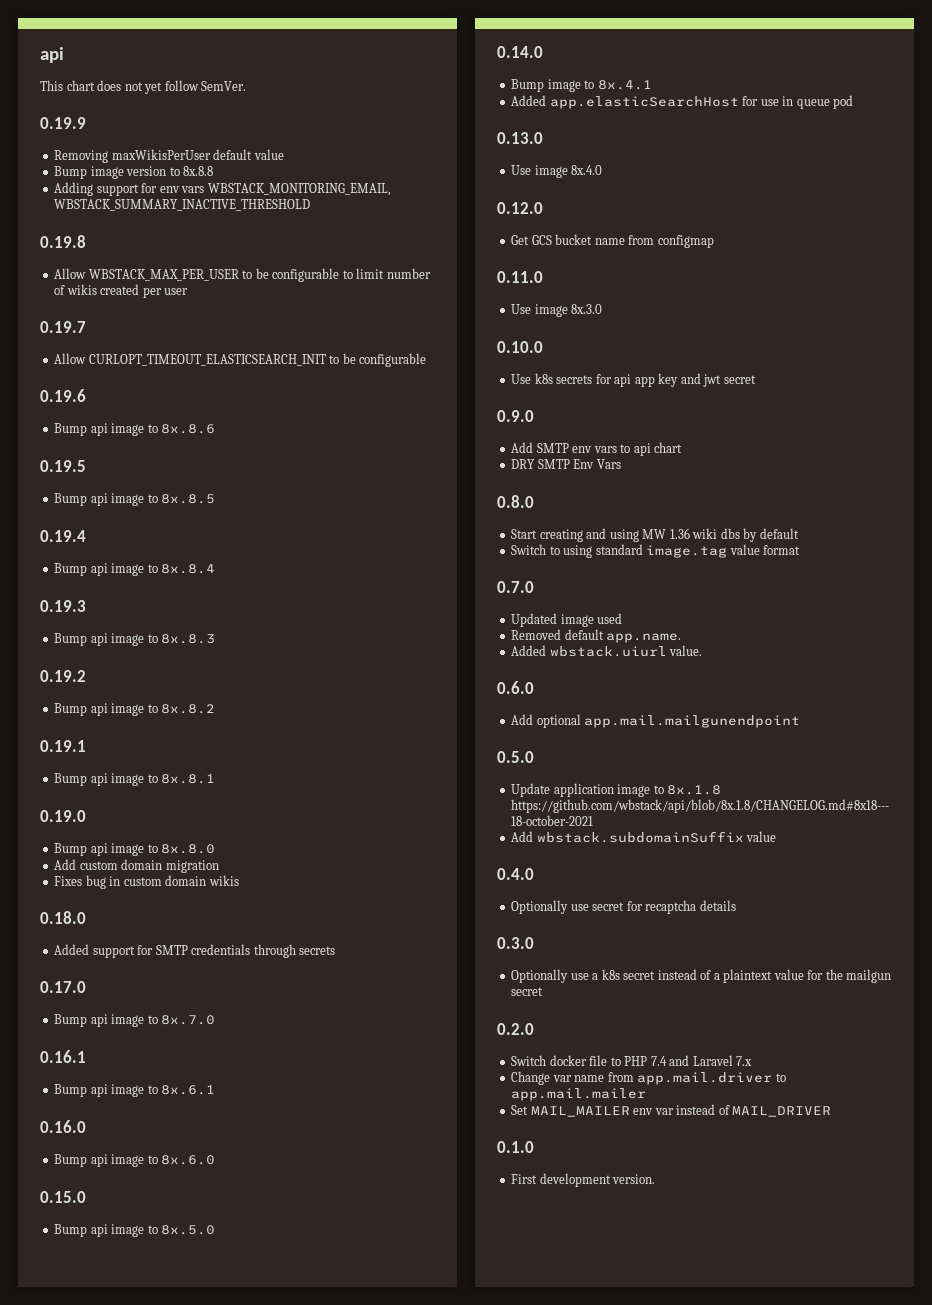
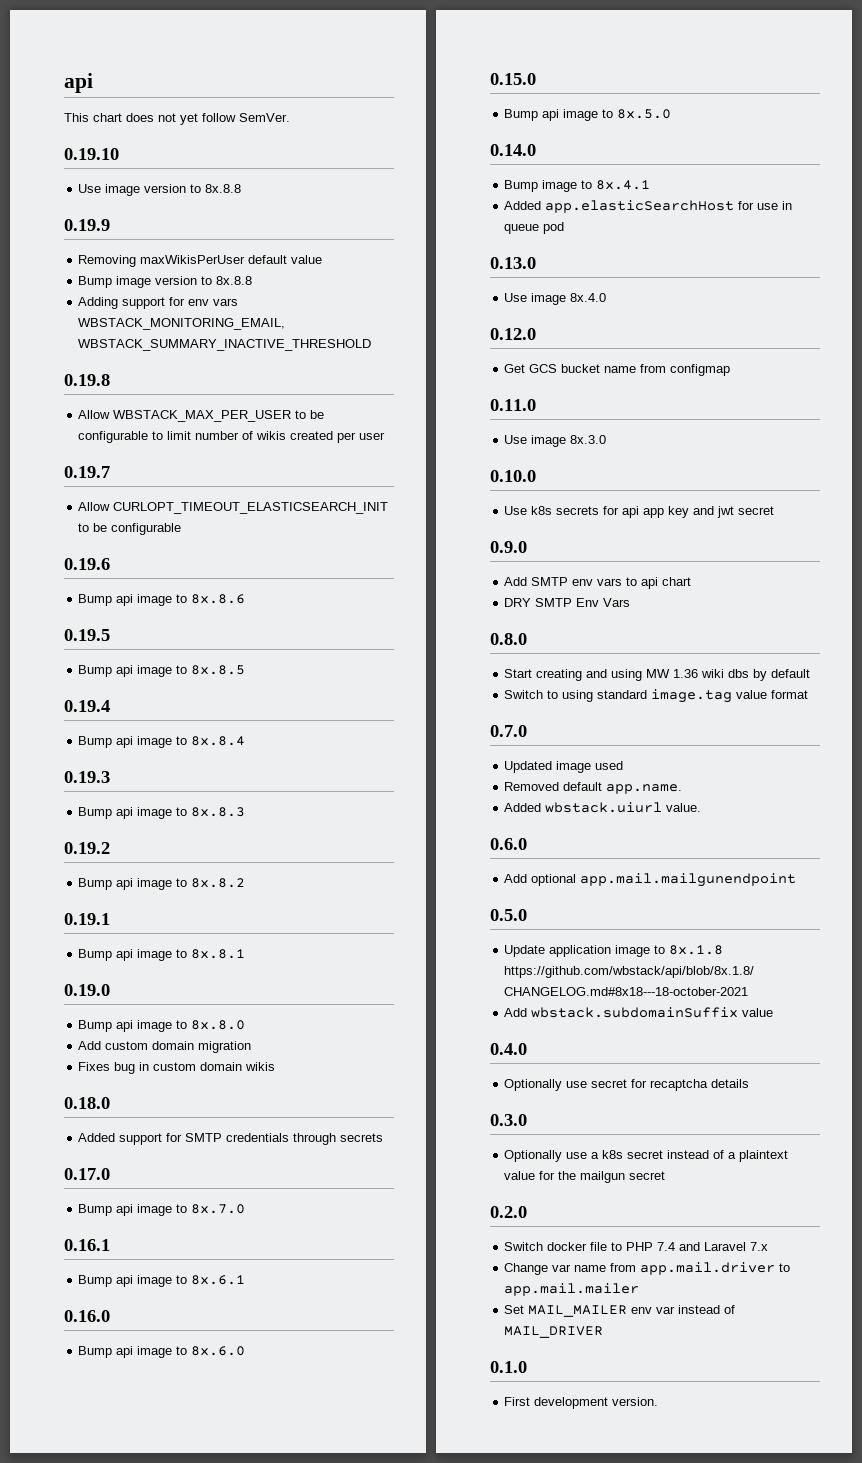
+ 0.19.10
+ Use image version to 8x.8.8

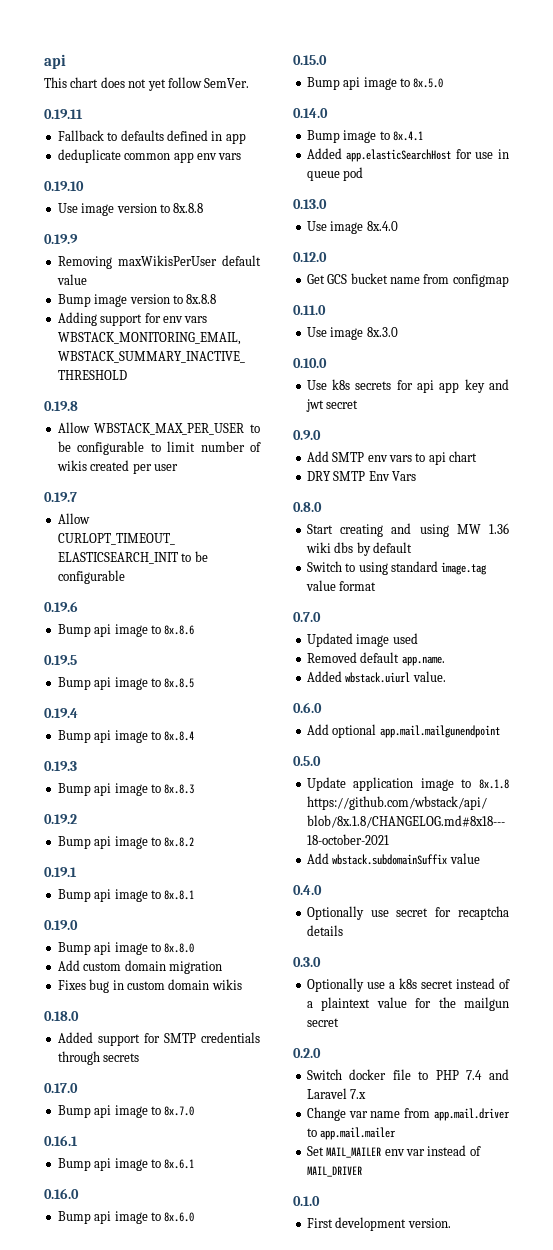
+ 0.19.11
+ Fallback to defaults defined in app
+ deduplicate common app env vars

